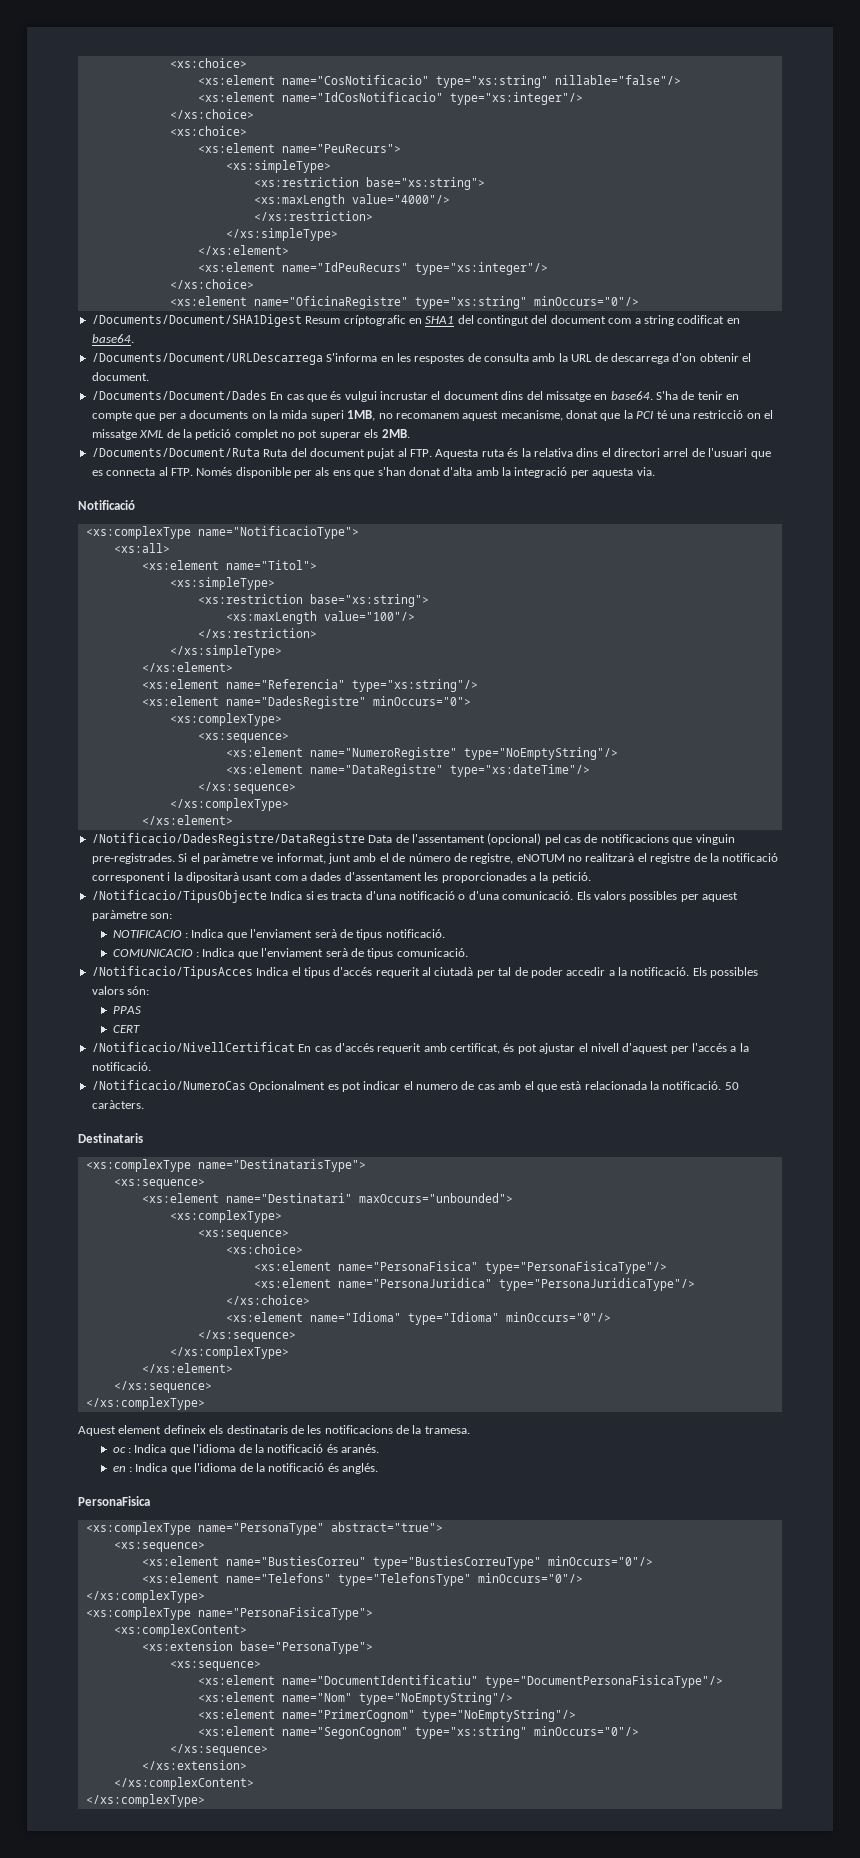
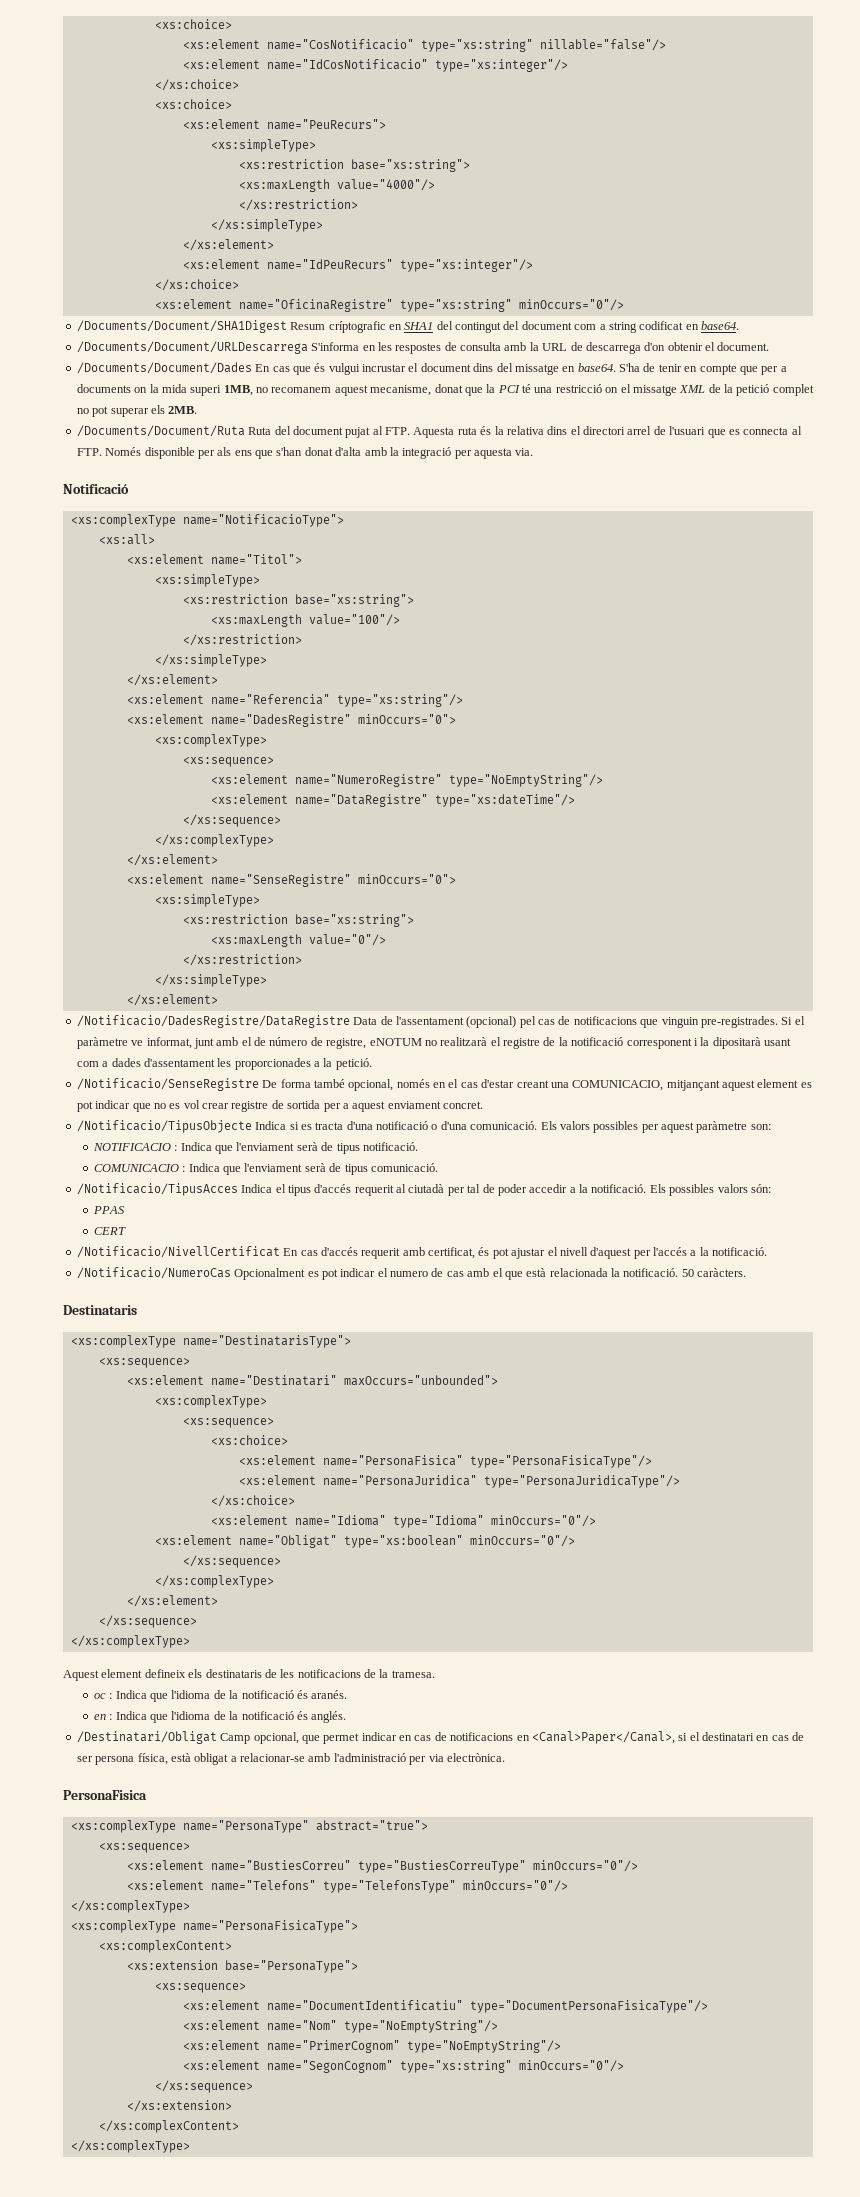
+ <xs:element name="SenseRegistre" minOccurs="0">
+ <xs:simpleType>
+ <xs:restriction base="xs:string">
+ <xs:maxLength value="0"/>
+ </xs:restriction>
+ </xs:simpleType>
+ </xs:element>
+ /Notificacio/SenseRegistre De forma també opcional, només en el cas d'estar creant una COMUNICACIO, mitjançant aquest element es pot indicar que no es vol crear registre de sortida per a aquest enviament concret.
+ <xs:element name="Obligat" type="xs:boolean" minOccurs="0"/>
+ /Destinatari/Obligat Camp opcional, que permet indicar en cas de notificacions en <Canal>Paper</Canal>, si el destinatari en cas de ser persona física, està obligat a relacionar-se amb l'administració per via electrònica.

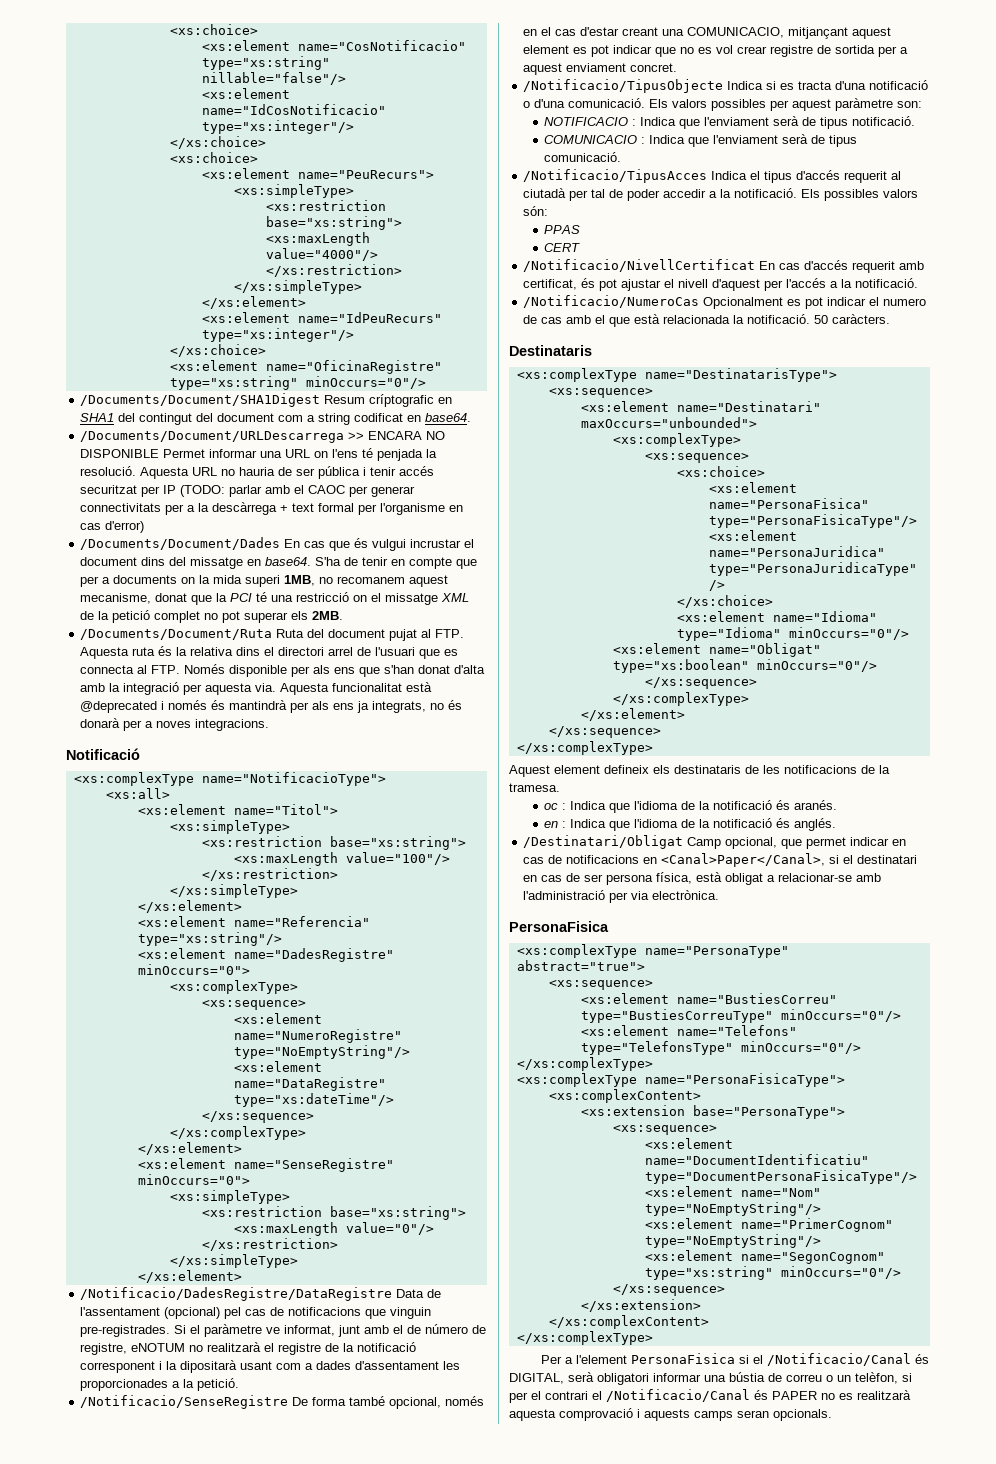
- /Documents/Document/URLDescarrega S'informa en les respostes de consulta amb la URL de descarrega d'on obtenir el document.
+ /Documents/Document/URLDescarrega >> ENCARA NO DISPONIBLE Permet informar una URL on l'ens té penjada la resolució. Aquesta URL no hauria de ser pública i tenir accés securitzat per IP (TODO: parlar amb el CAOC per generar connectivitats per a la descàrrega + text formal per l'organisme en cas d'error)
+ Aquesta funcionalitat està @deprecated i només és mantindrà per als ens ja integrats, no és donarà per a noves integracions.
+ Per a l'element PersonaFisica si el /Notificacio/Canal és DIGITAL, serà obligatori informar una bústia de correu o un telèfon, si per el contrari el /Notificacio/Canal és PAPER no es realitzarà aquesta comprovació i aquests camps seran opcionals.

